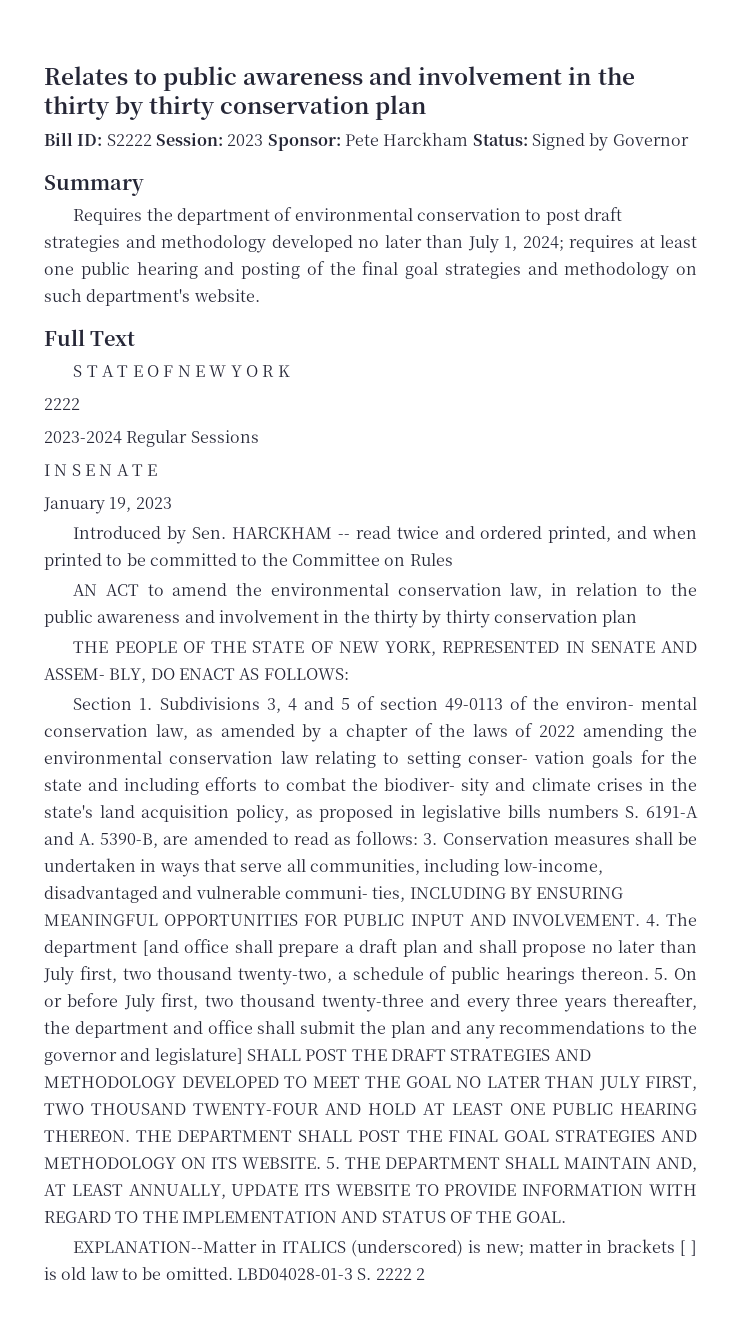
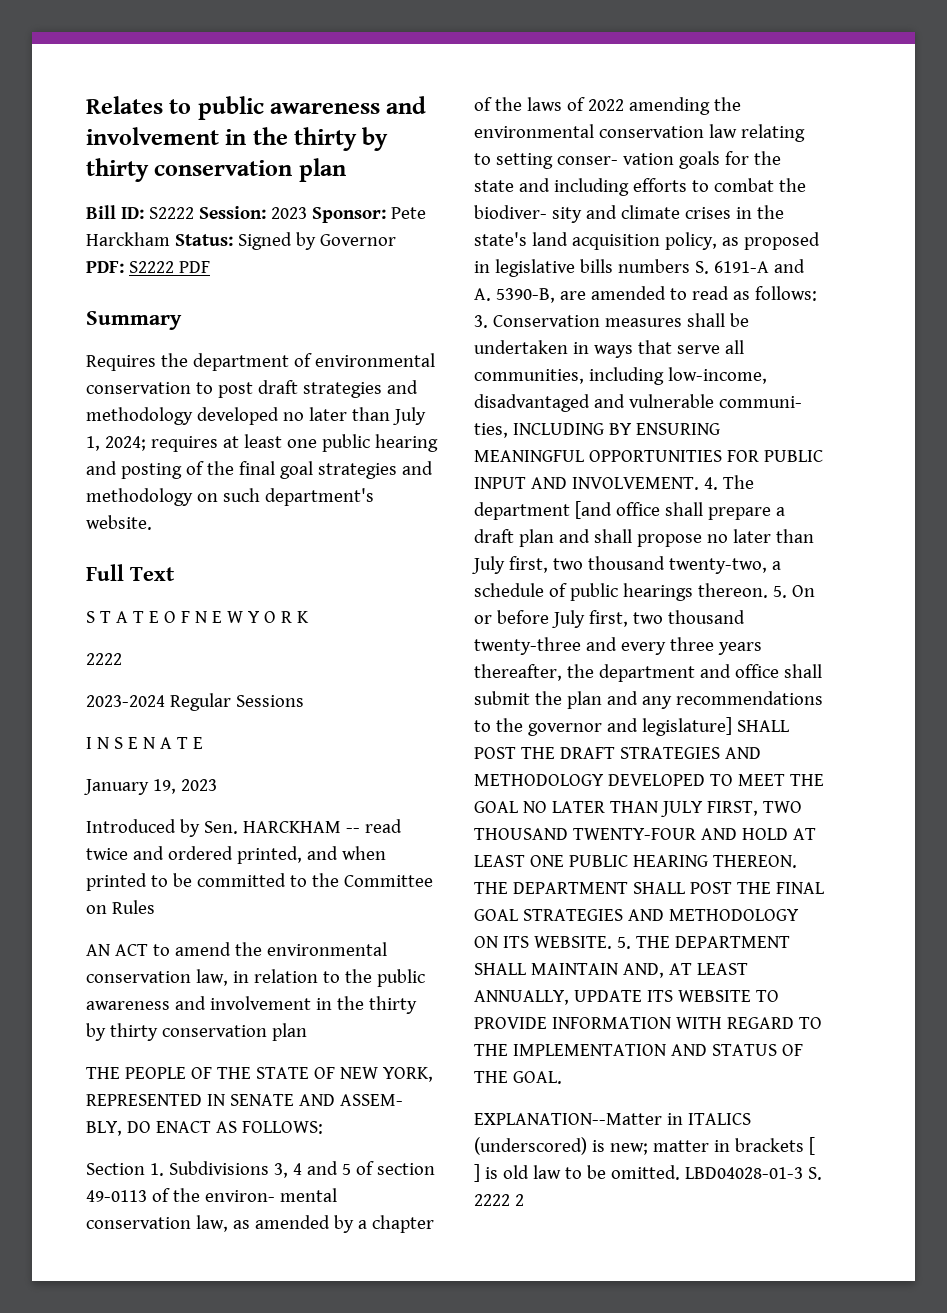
- Bill ID: S2222 Session: 2023 Sponsor: Pete Harckham Status: Signed by Governor
+ Bill ID: S2222 Session: 2023 Sponsor: Pete Harckham Status: Signed by Governor PDF: S2222 PDF

